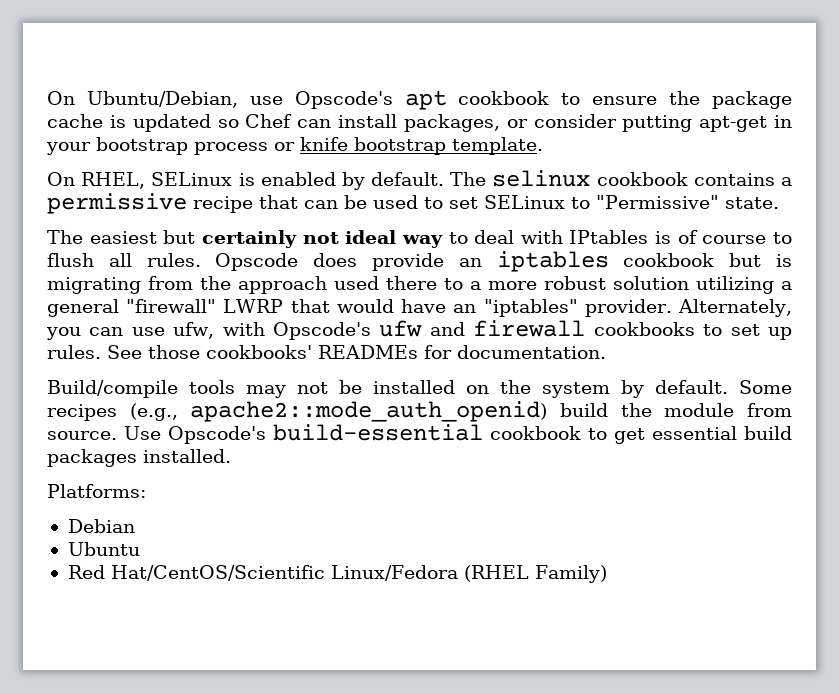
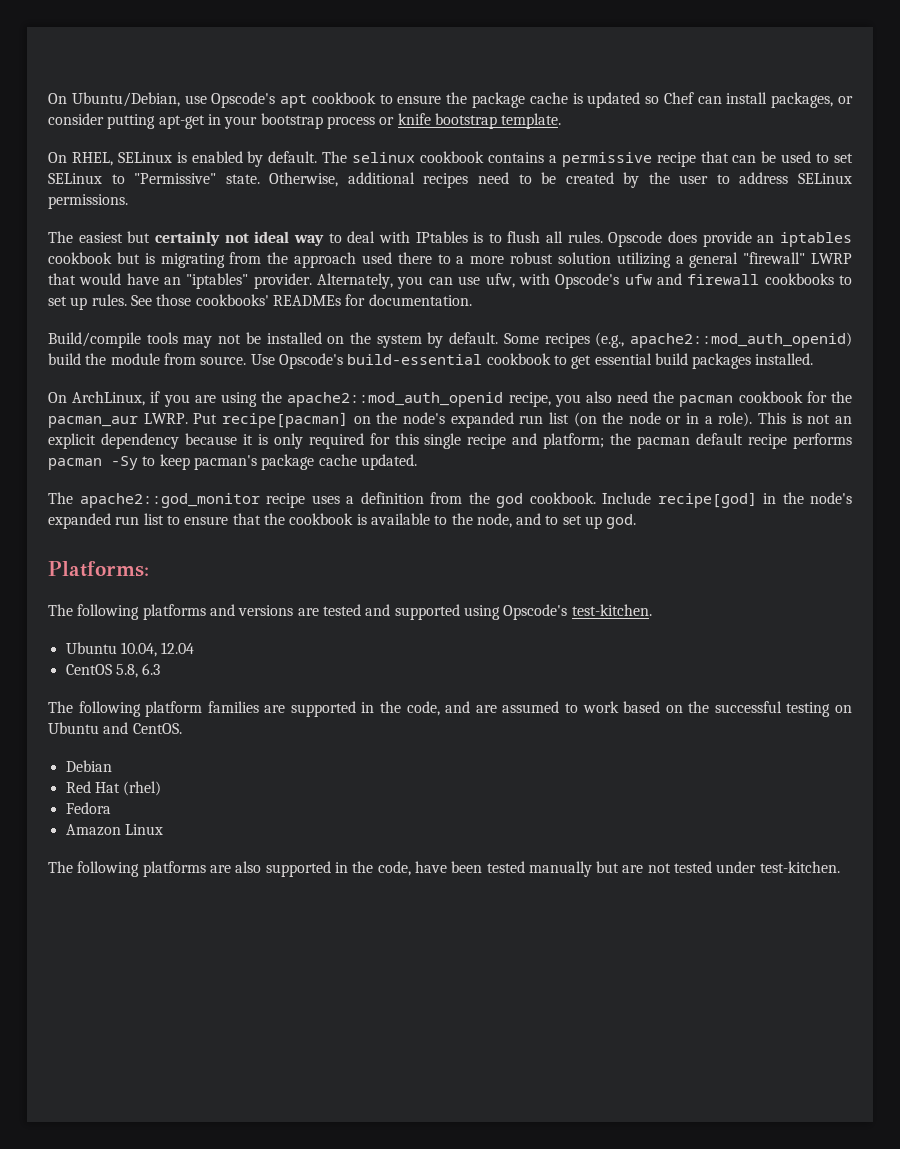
+ Otherwise, additional recipes need to be created by the user to address SELinux permissions.
- The easiest but certainly not ideal way to deal with IPtables is of course to flush all rules.
+ The easiest but certainly not ideal way to deal with IPtables is to flush all rules.
- Some recipes (e.g., apache2::mode_auth_openid) build the module from source.
+ Some recipes (e.g., apache2::mod_auth_openid) build the module from source.
+ On ArchLinux, if you are using the apache2::mod_auth_openid recipe, you also need the pacman cookbook for the pacman_aur LWRP. Put recipe[pacman] on the node's expanded run list (on the node or in a role). This is not an explicit dependency because it is only required for this single recipe and platform; the pacman default recipe performs pacman -Sy to keep pacman's package cache updated.
+ The apache2::god_monitor recipe uses a definition from the god cookbook. Include recipe[god] in the node's expanded run list to ensure that the cookbook is available to the node, and to set up god.
  Platforms:
+ The following platforms and versions are tested and supported using Opscode's test-kitchen.
+ Ubuntu 10.04, 12.04
+ CentOS 5.8, 6.3
+ The following platform families are supported in the code, and are assumed to work based on the successful testing on Ubuntu and CentOS.
  Debian
- Ubuntu
- Red Hat/CentOS/Scientific Linux/Fedora (RHEL Family)
+ Red Hat (rhel)
+ Fedora
+ Amazon Linux
+ The following platforms are also supported in the code, have been tested manually but are not tested under test-kitchen.

